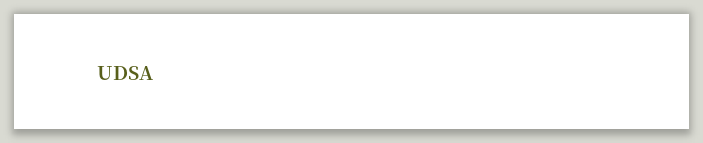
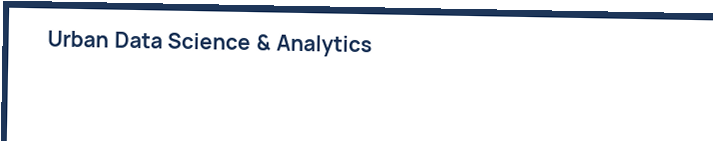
- UDSA
+ Urban Data Science & Analytics

